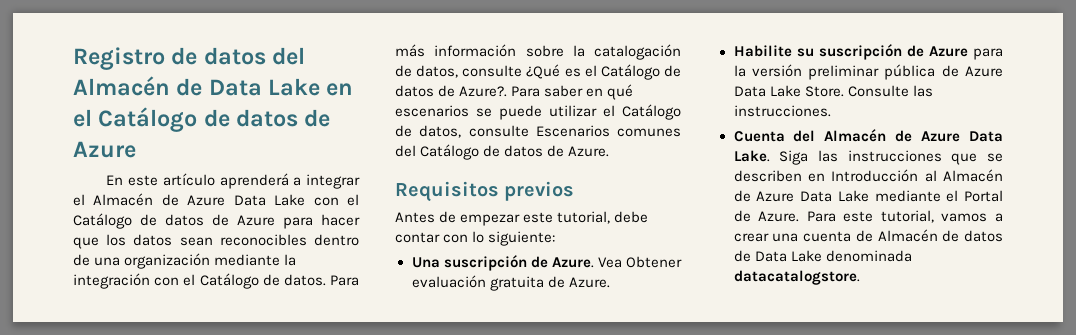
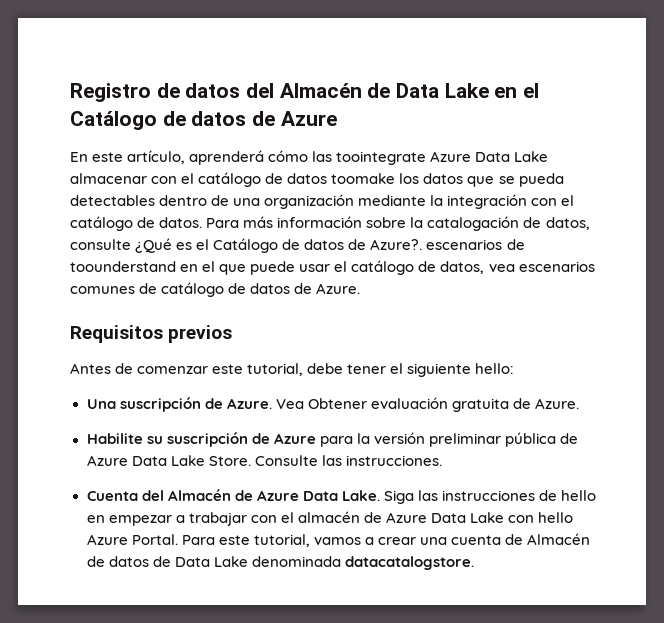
- En este artículo aprenderá a integrar el Almacén de Azure Data Lake con el Catálogo de datos de Azure para hacer que los datos sean reconocibles dentro de una organización mediante la integración con el Catálogo de datos.
+ En este artículo, aprenderá cómo las toointegrate Azure Data Lake almacenar con el catálogo de datos toomake los datos que se pueda detectables dentro de una organización mediante la integración con el catálogo de datos.
- Para más información sobre la catalogación de datos, consulte ¿Qué es el Catálogo de datos de Azure?. Para saber en qué escenarios se puede utilizar el Catálogo de datos, consulte Escenarios comunes del Catálogo de datos de Azure.
+ Para más información sobre la catalogación de datos, consulte ¿Qué es el Catálogo de datos de Azure?. escenarios de toounderstand en el que puede usar el catálogo de datos, vea escenarios comunes de catálogo de datos de Azure.
- Antes de empezar este tutorial, debe contar con lo siguiente:
+ Antes de comenzar este tutorial, debe tener el siguiente hello:
- Siga las instrucciones que se describen en Introducción al Almacén de Azure Data Lake mediante el Portal de Azure.
+ Siga las instrucciones de hello en empezar a trabajar con el almacén de Azure Data Lake con hello Azure Portal.

